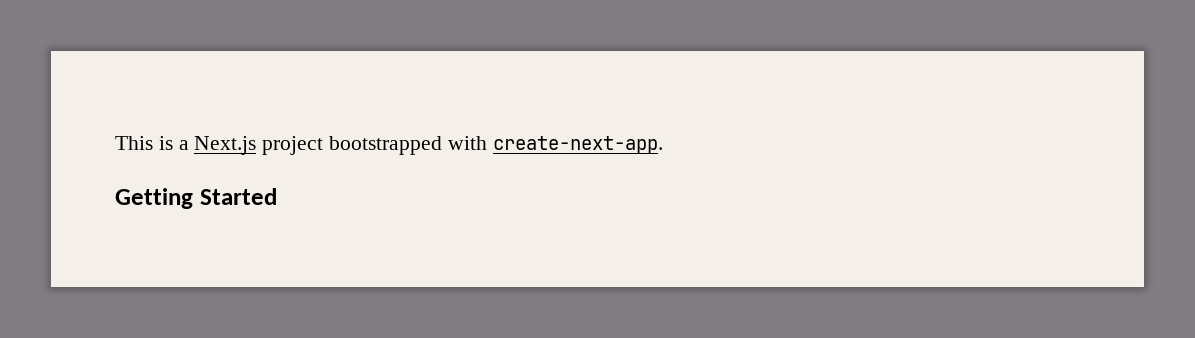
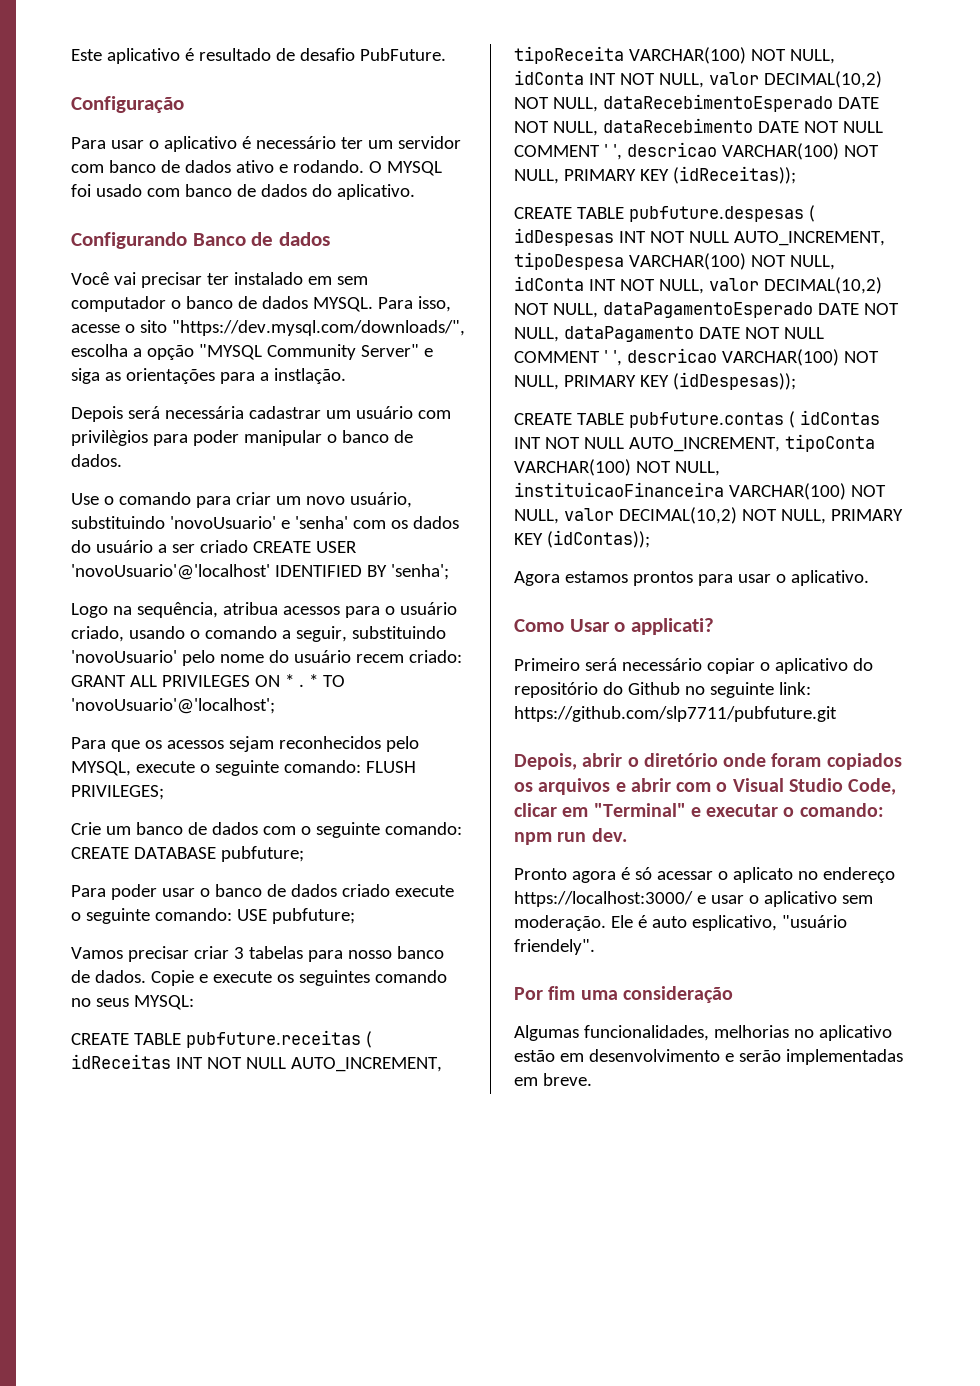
- This is a Next.js project bootstrapped with create-next-app.
- Getting Started
+ Este aplicativo é resultado de desafio PubFuture.
+ Configuração
+ Para usar o aplicativo é necessário ter um servidor com banco de dados ativo e rodando. O MYSQL foi usado com banco de dados do aplicativo.
+ Configurando Banco de dados
+ Você vai precisar ter instalado em sem computador o banco de dados MYSQL. Para isso, acesse o sito "https://dev.mysql.com/downloads/", escolha a opção "MYSQL Community Server" e siga as orientações para a instlação.
+ Depois será necessária cadastrar um usuário com privilègios para poder manipular o banco de dados.
+ Use o comando para criar um novo usuário, substituindo 'novoUsuario' e 'senha' com os dados do usuário a ser criado CREATE USER 'novoUsuario'@'localhost' IDENTIFIED BY 'senha';
+ Logo na sequência, atribua acessos para o usuário criado, usando o comando a seguir, substituindo 'novoUsuario' pelo nome do usuário recem criado: GRANT ALL PRIVILEGES ON * . * TO 'novoUsuario'@'localhost';
+ Para que os acessos sejam reconhecidos pelo MYSQL, execute o seguinte comando: FLUSH PRIVILEGES;
+ Crie um banco de dados com o seguinte comando: CREATE DATABASE pubfuture;
+ Para poder usar o banco de dados criado execute o seguinte comando: USE pubfuture;
+ Vamos precisar criar 3 tabelas para nosso banco de dados. Copie e execute os seguintes comando no seus MYSQL:
+ CREATE TABLE pubfuture.receitas ( idReceitas INT NOT NULL AUTO_INCREMENT, tipoReceita VARCHAR(100) NOT NULL, idConta INT NOT NULL, valor DECIMAL(10,2) NOT NULL, dataRecebimentoEsperado DATE NOT NULL, dataRecebimento DATE NOT NULL COMMENT ' ', descricao VARCHAR(100) NOT NULL, PRIMARY KEY (idReceitas));
+ CREATE TABLE pubfuture.despesas ( idDespesas INT NOT NULL AUTO_INCREMENT, tipoDespesa VARCHAR(100) NOT NULL, idConta INT NOT NULL, valor DECIMAL(10,2) NOT NULL, dataPagamentoEsperado DATE NOT NULL, dataPagamento DATE NOT NULL COMMENT ' ', descricao VARCHAR(100) NOT NULL, PRIMARY KEY (idDespesas));
+ CREATE TABLE pubfuture.contas ( idContas INT NOT NULL AUTO_INCREMENT, tipoConta VARCHAR(100) NOT NULL, instituicaoFinanceira VARCHAR(100) NOT NULL, valor DECIMAL(10,2) NOT NULL, PRIMARY KEY (idContas));
+ Agora estamos prontos para usar o aplicativo.
+ Como Usar o applicati?
+ Primeiro será necessário copiar o aplicativo do repositório do Github no seguinte link: https://github.com/slp7711/pubfuture.git
+ Depois, abrir o diretório onde foram copiados os arquivos e abrir com o Visual Studio Code, clicar em "Terminal" e executar o comando: npm run dev.
+ Pronto agora é só acessar o aplicato no endereço https://localhost:3000/ e usar o aplicativo sem moderação. Ele é auto esplicativo, "usuário friendely".
+ Por fim uma consideração
+ Algumas funcionalidades, melhorias no aplicativo estão em desenvolvimento e serão implementadas em breve.

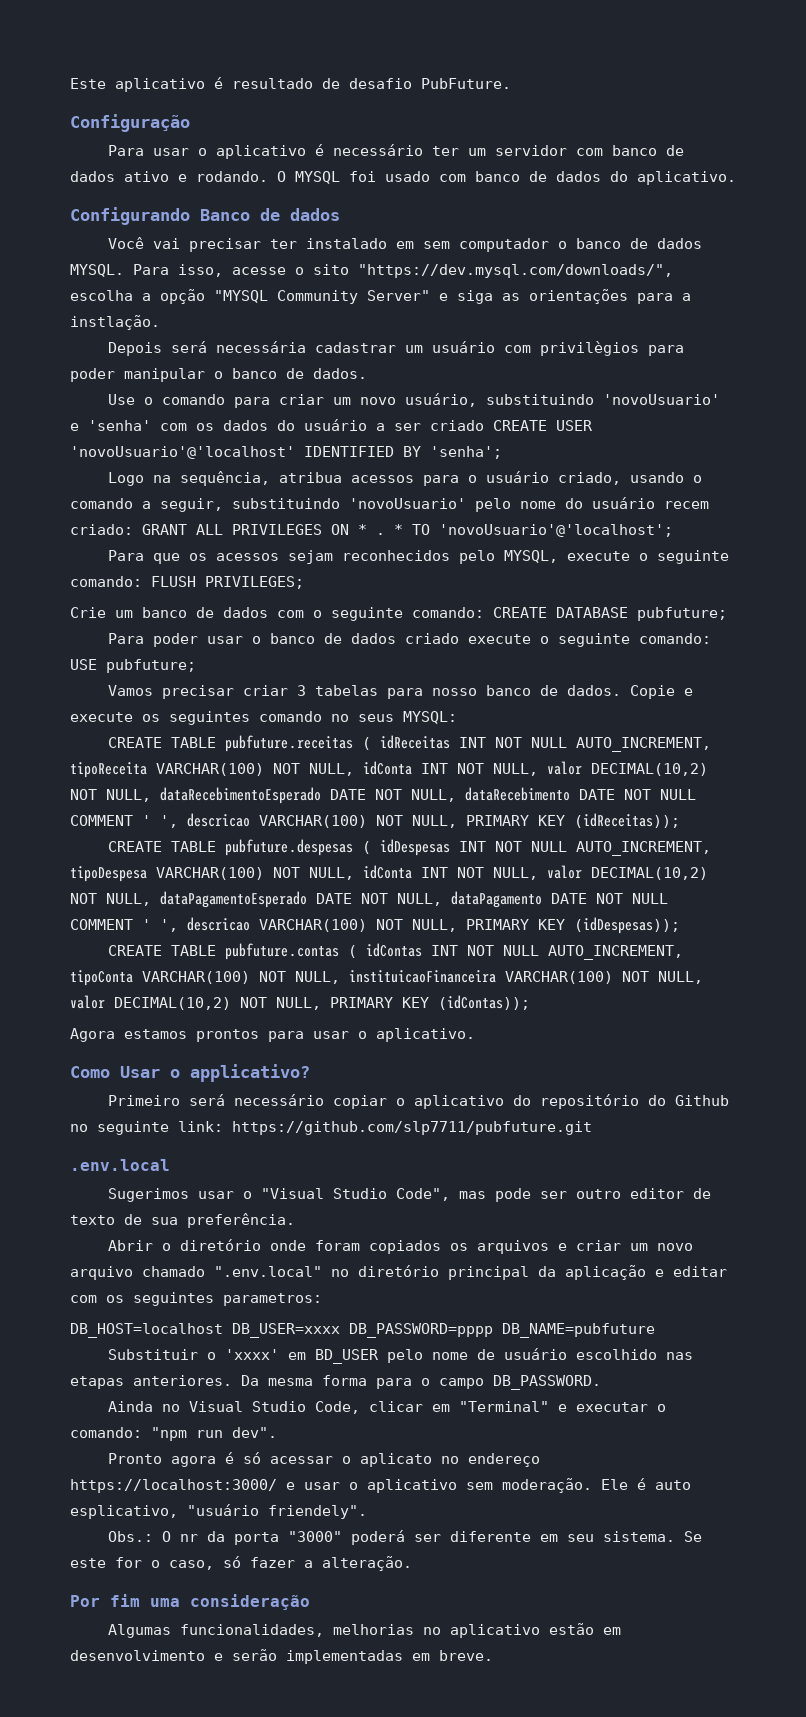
- Como Usar o applicati?
+ Como Usar o applicativo?
- Depois, abrir o diretório onde foram copiados os arquivos e abrir com o Visual Studio Code, clicar em "Terminal" e executar o comando: npm run dev.
+ .env.local
+ Sugerimos usar o "Visual Studio Code", mas pode ser outro editor de texto de sua preferência.
+ Abrir o diretório onde foram copiados os arquivos e criar um novo arquivo chamado ".env.local" no diretório principal da aplicação e editar com os seguintes parametros:
+ DB_HOST=localhost DB_USER=xxxx DB_PASSWORD=pppp DB_NAME=pubfuture
+ Substituir o 'xxxx' em BD_USER pelo nome de usuário escolhido nas etapas anteriores. Da mesma forma para o campo DB_PASSWORD.
+ Ainda no Visual Studio Code, clicar em "Terminal" e executar o comando: "npm run dev".
+ Obs.: O nr da porta "3000" poderá ser diferente em seu sistema. Se este for o caso, só fazer a alteração.

